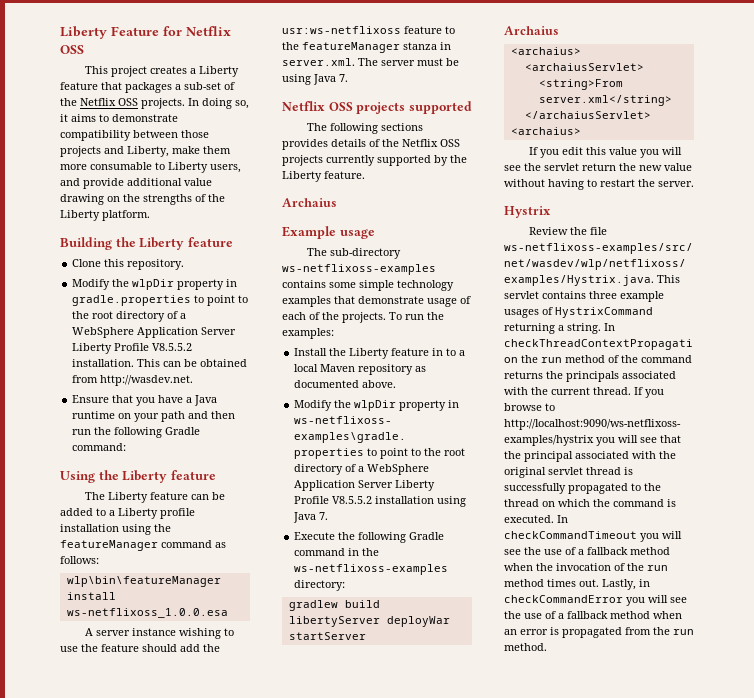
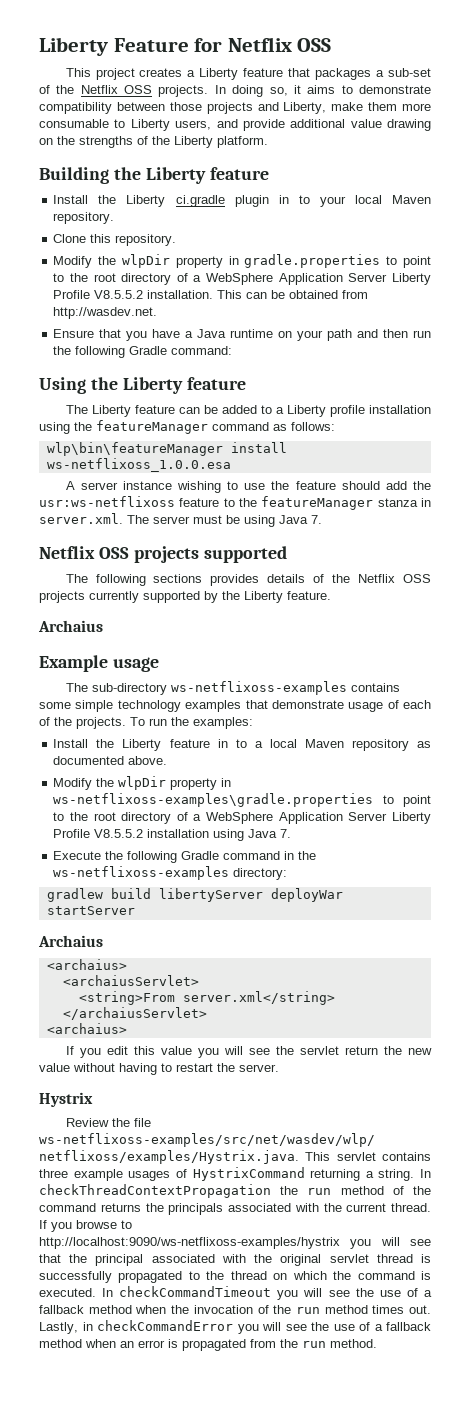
+ Install the Liberty ci.gradle plugin in to your local Maven repository.

